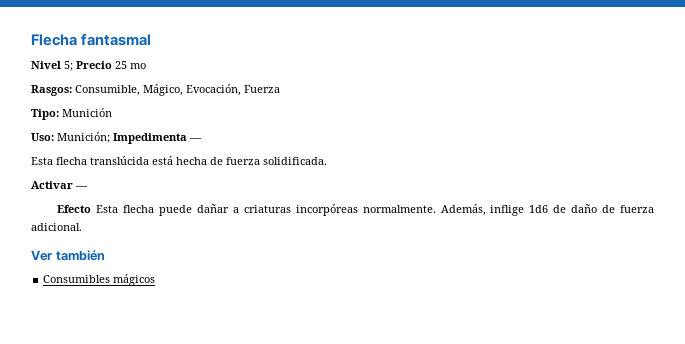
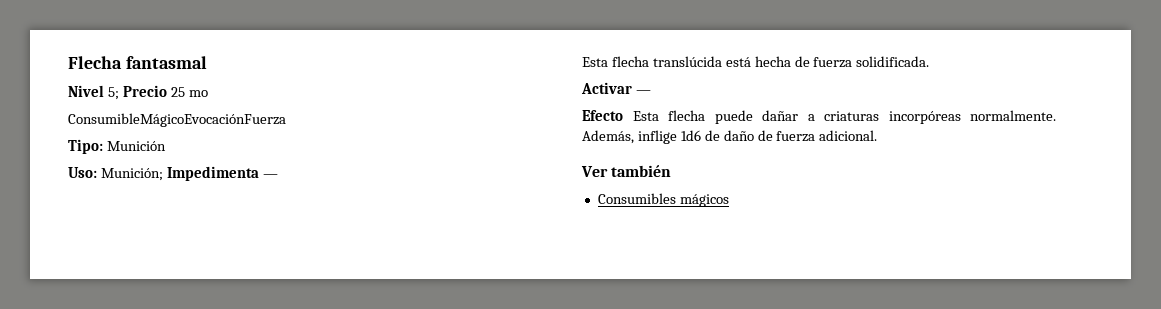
- Rasgos: Consumible, Mágico, Evocación, Fuerza
+ ConsumibleMágicoEvocaciónFuerza

